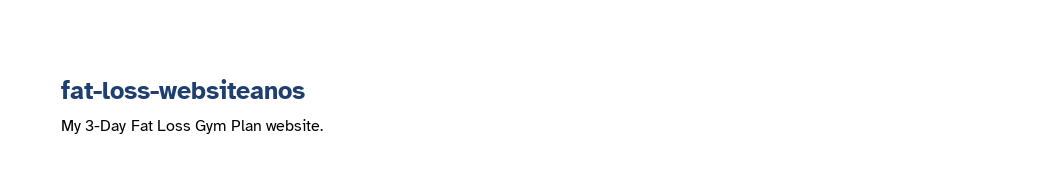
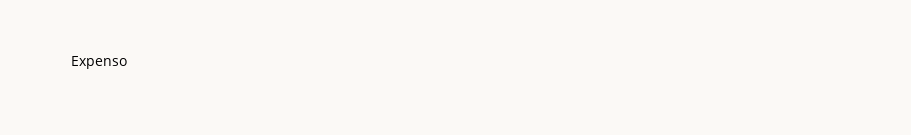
- fat-loss-websiteanos
- My 3-Day Fat Loss Gym Plan website.
+ Expenso

